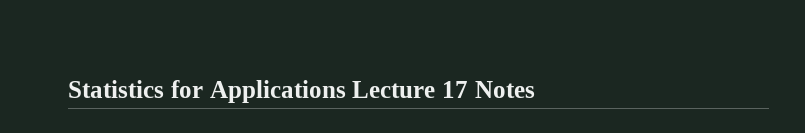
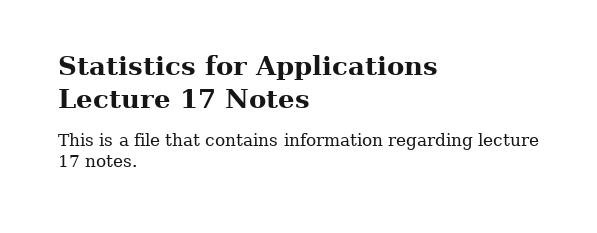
+ This is a file that contains information regarding lecture 17 notes.

